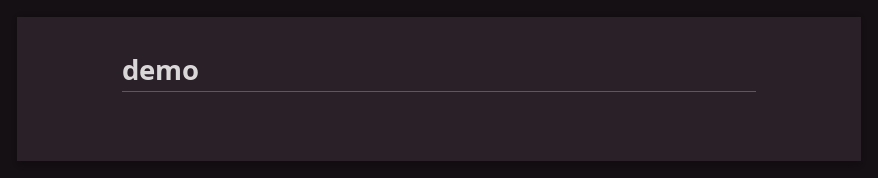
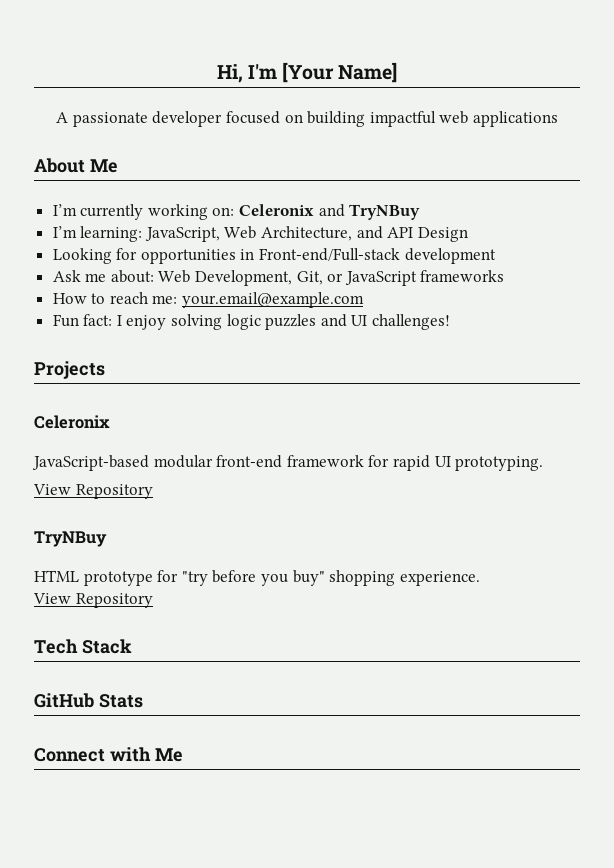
- demo
+ Hi, I'm [Your Name]
+ A passionate developer focused on building impactful web applications
+ About Me
+ I’m currently working on: Celeronix and TryNBuy
+ I’m learning: JavaScript, Web Architecture, and API Design
+ Looking for opportunities in Front-end/Full-stack development
+ Ask me about: Web Development, Git, or JavaScript frameworks
+ How to reach me: your.email@example.com
+ Fun fact: I enjoy solving logic puzzles and UI challenges!
+ Projects
+ Celeronix
+ JavaScript-based modular front-end framework for rapid UI prototyping.
+ View Repository
+ TryNBuy
+ HTML prototype for "try before you buy" shopping experience.
+ View Repository
+ Tech Stack
+ GitHub Stats
+ Connect with Me

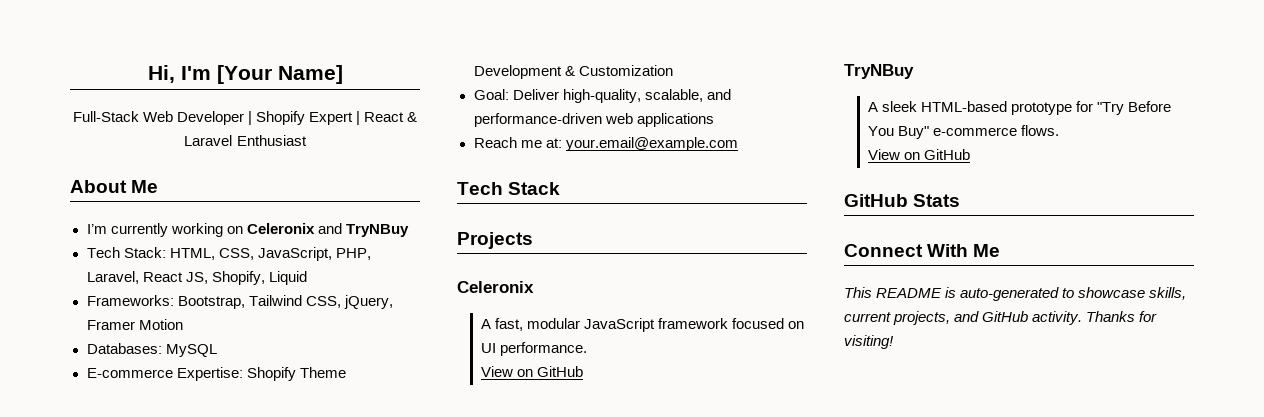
- A passionate developer focused on building impactful web applications
+ Full-Stack Web Developer | Shopify Expert | React & Laravel Enthusiast
- I’m currently working on: Celeronix and TryNBuy
+ I’m currently working on Celeronix and TryNBuy
- I’m learning: JavaScript, Web Architecture, and API Design
- Looking for opportunities in Front-end/Full-stack development
- Ask me about: Web Development, Git, or JavaScript frameworks
- How to reach me: your.email@example.com
- Fun fact: I enjoy solving logic puzzles and UI challenges!
+ Tech Stack: HTML, CSS, JavaScript, PHP, Laravel, React JS, Shopify, Liquid
+ Frameworks: Bootstrap, Tailwind CSS, jQuery, Framer Motion
+ Databases: MySQL
+ E-commerce Expertise: Shopify Theme Development & Customization
+ Goal: Deliver high-quality, scalable, and performance-driven web applications
+ Reach me at: your.email@example.com
+ Tech Stack
  Projects
  Celeronix
- JavaScript-based modular front-end framework for rapid UI prototyping.
- View Repository
+ A fast, modular JavaScript framework focused on UI performance.
+ View on GitHub
  TryNBuy
- HTML prototype for "try before you buy" shopping experience.
- View Repository
- Tech Stack
+ A sleek HTML-based prototype for "Try Before You Buy" e-commerce flows.
+ View on GitHub
- Connect with Me
+ Connect With Me
+ This README is auto-generated to showcase skills, current projects, and GitHub activity. Thanks for visiting!

